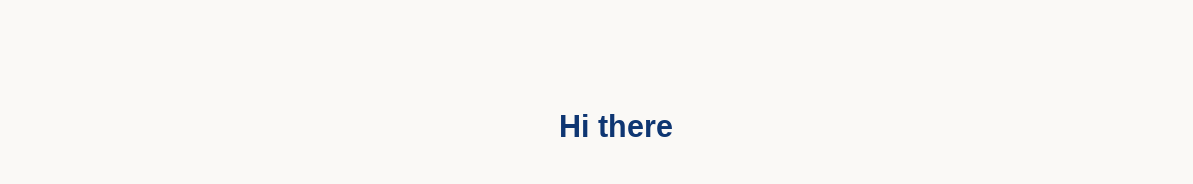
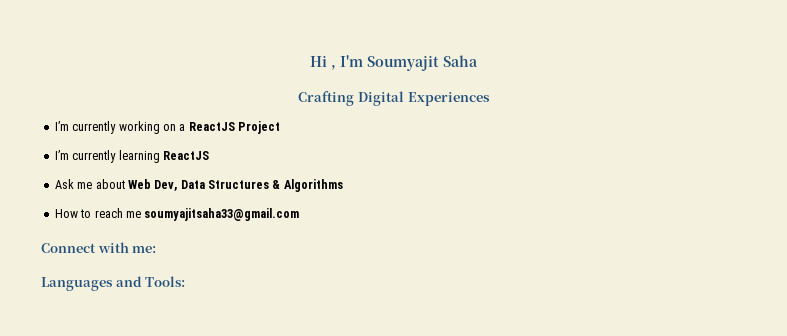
- Hi there
+ Hi , I'm Soumyajit Saha
+ Crafting Digital Experiences
+ I’m currently working on a ReactJS Project
+ I’m currently learning ReactJS
+ Ask me about Web Dev, Data Structures & Algorithms
+ How to reach me soumyajitsaha33@gmail.com
+ Connect with me:
+ Languages and Tools:

